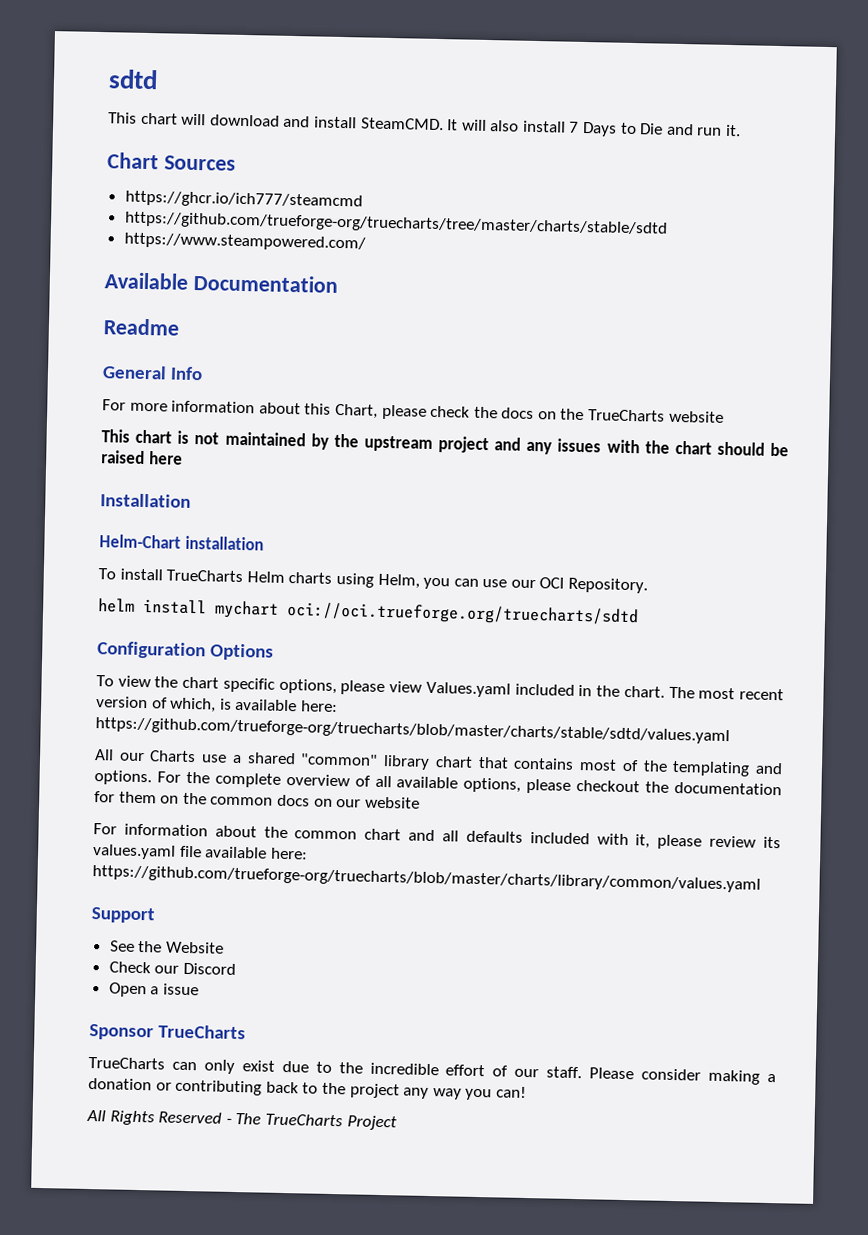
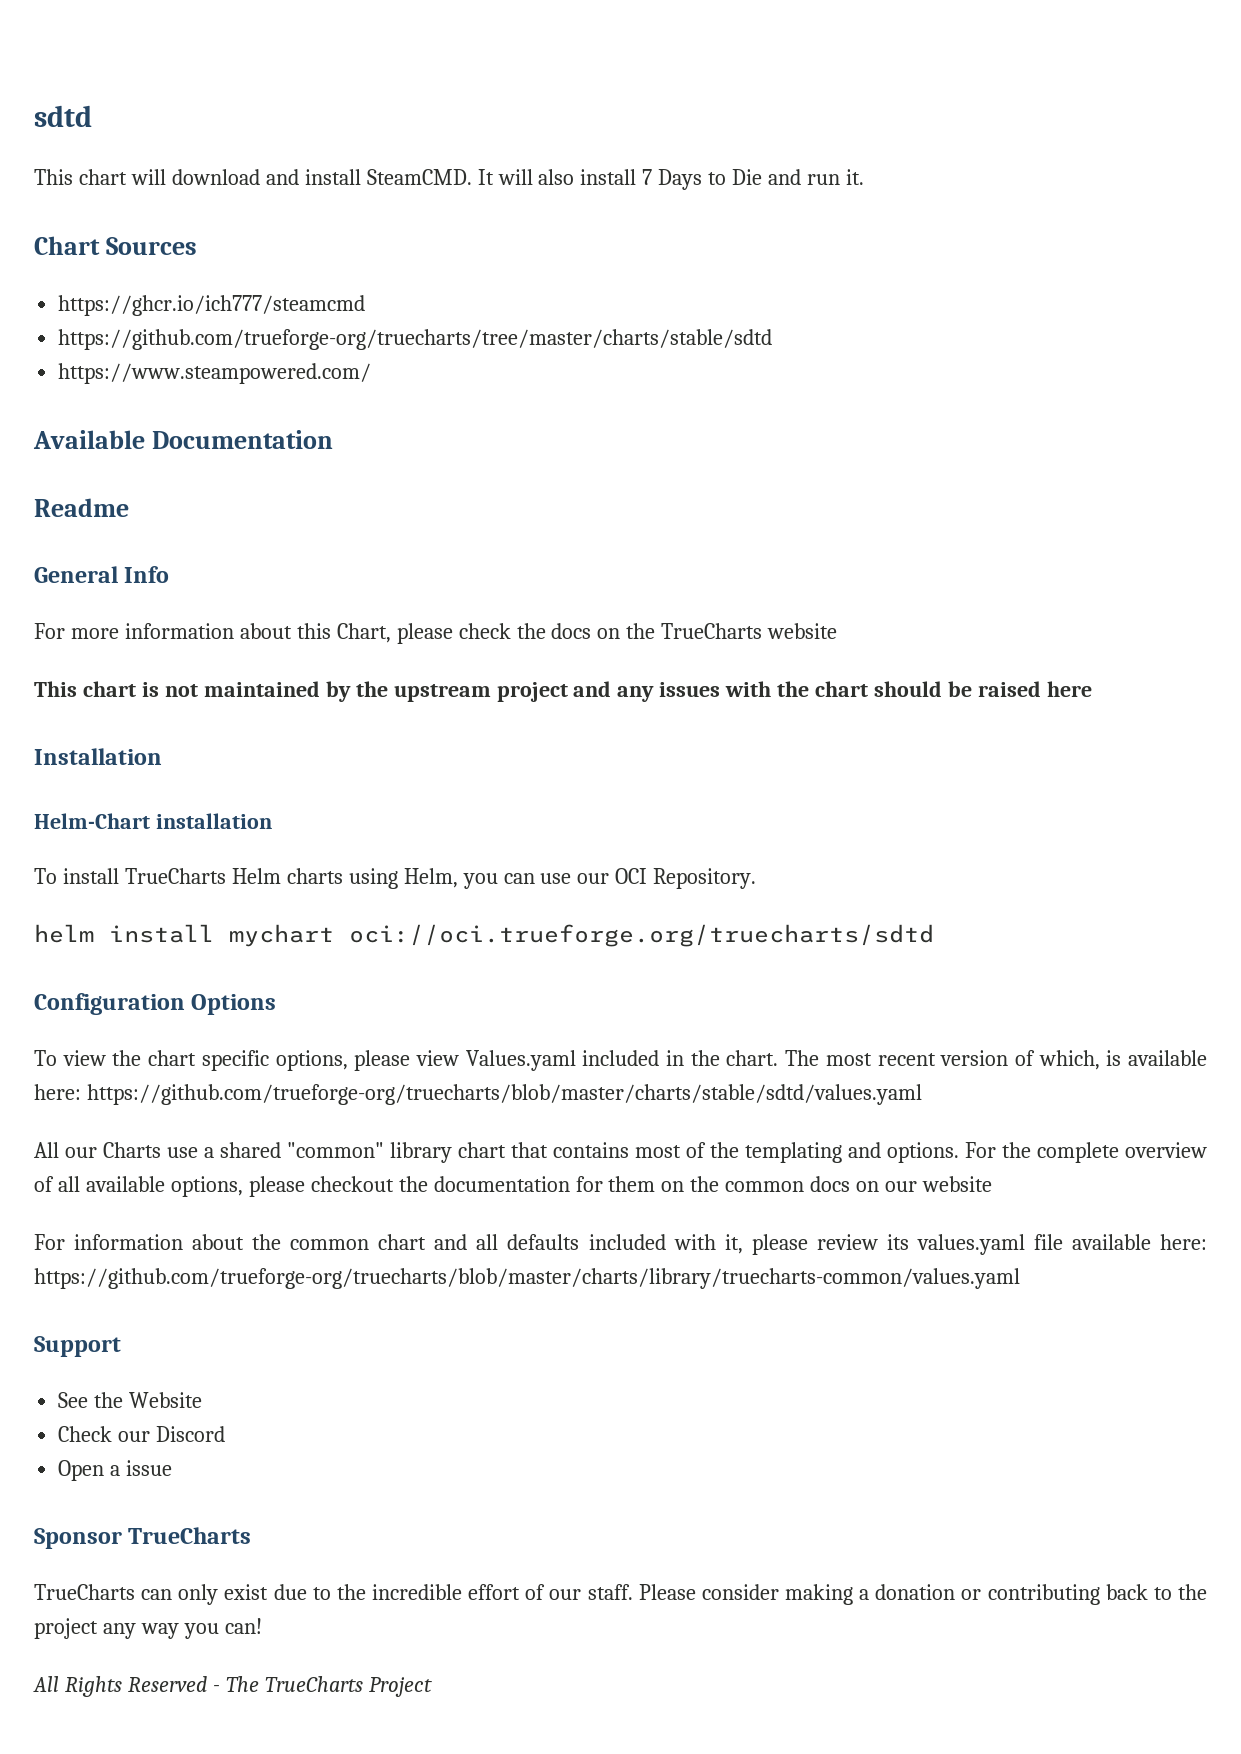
- For information about the common chart and all defaults included with it, please review its values.yaml file available here: https://github.com/trueforge-org/truecharts/blob/master/charts/library/common/values.yaml
+ For information about the common chart and all defaults included with it, please review its values.yaml file available here: https://github.com/trueforge-org/truecharts/blob/master/charts/library/truecharts-common/values.yaml

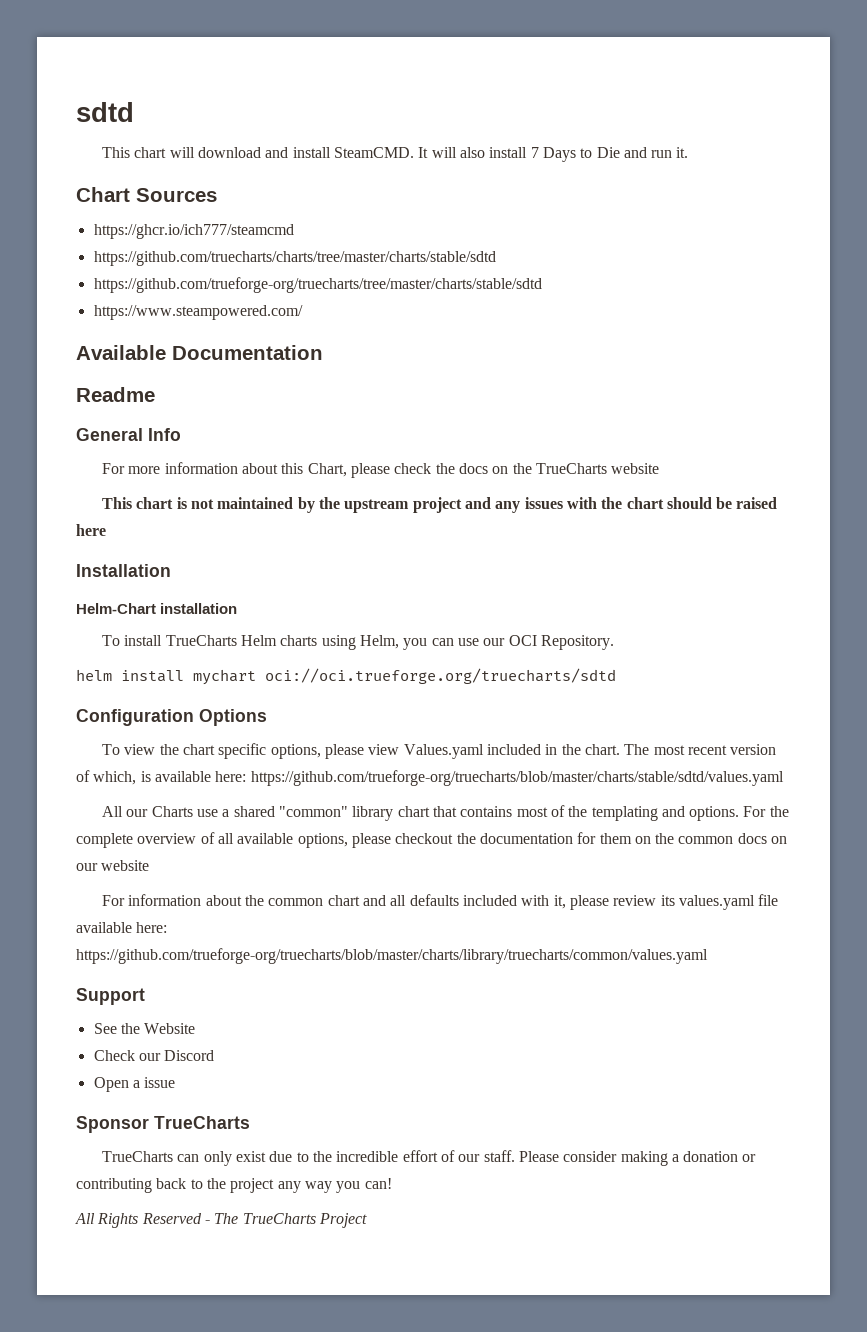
+ https://github.com/truecharts/charts/tree/master/charts/stable/sdtd
- For information about the common chart and all defaults included with it, please review its values.yaml file available here: https://github.com/trueforge-org/truecharts/blob/master/charts/library/truecharts-common/values.yaml
+ For information about the common chart and all defaults included with it, please review its values.yaml file available here: https://github.com/trueforge-org/truecharts/blob/master/charts/library/truecharts/common/values.yaml

